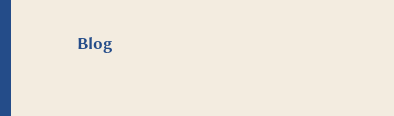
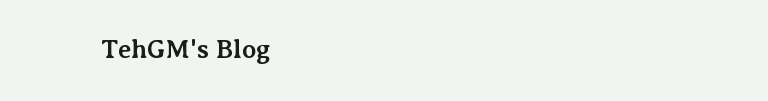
- Blog
+ TehGM's Blog

